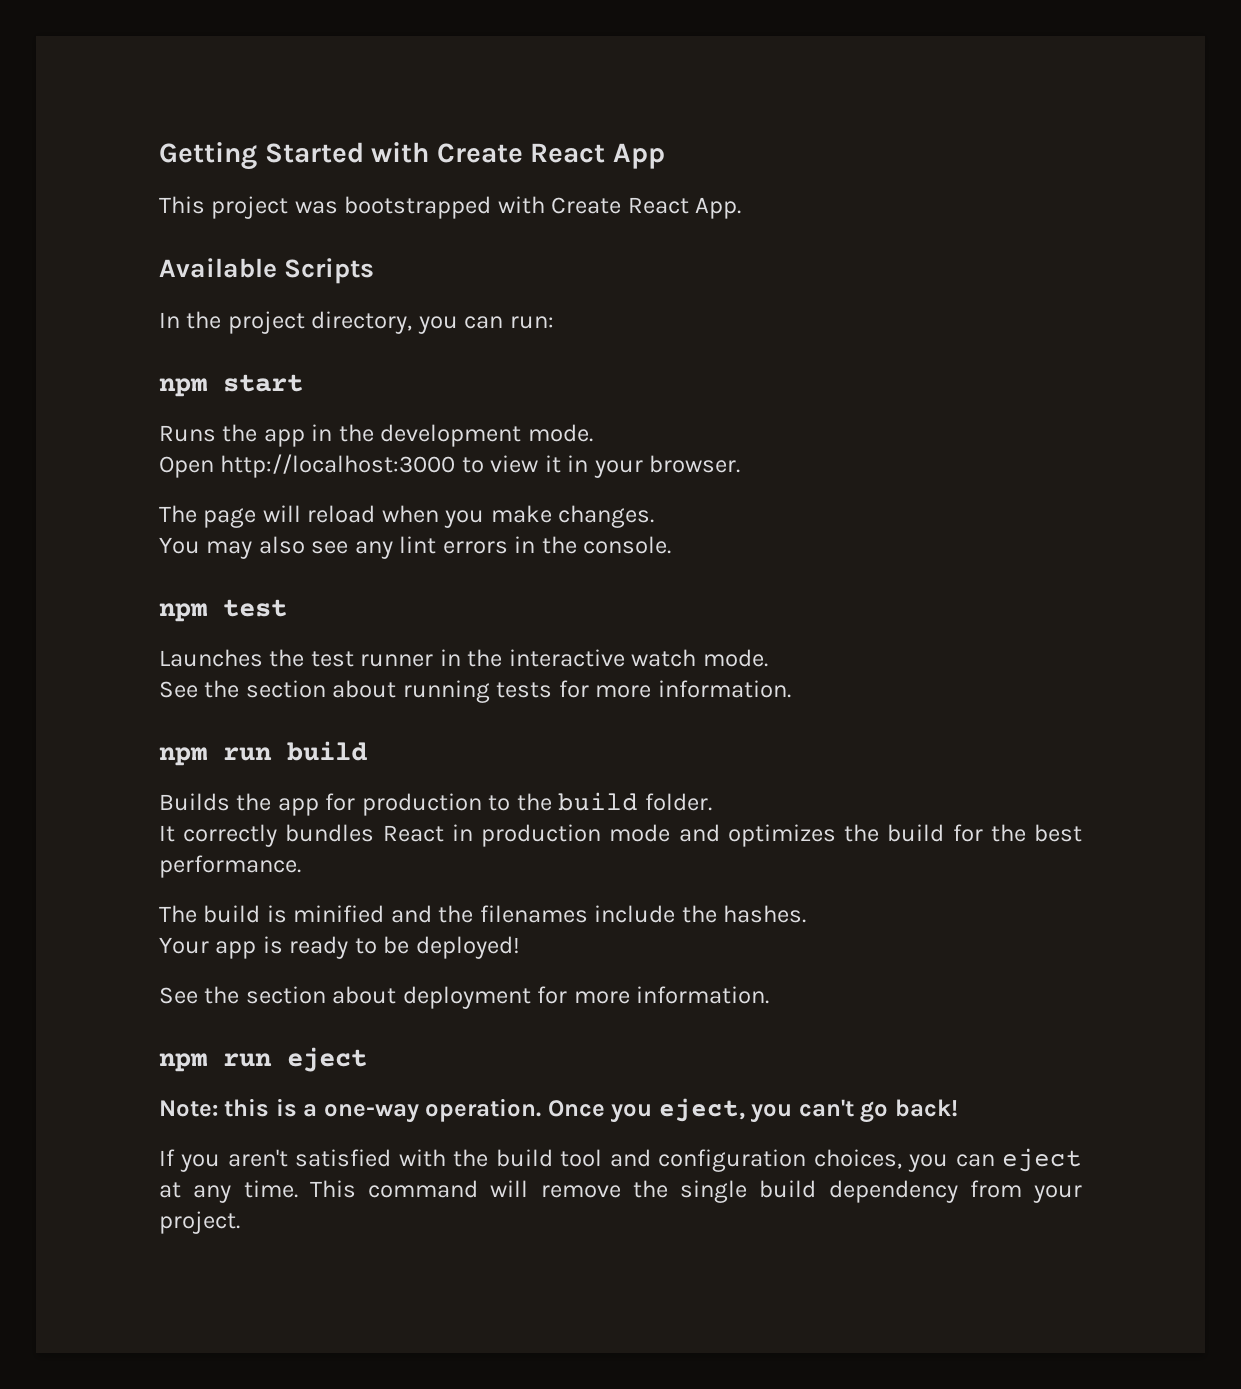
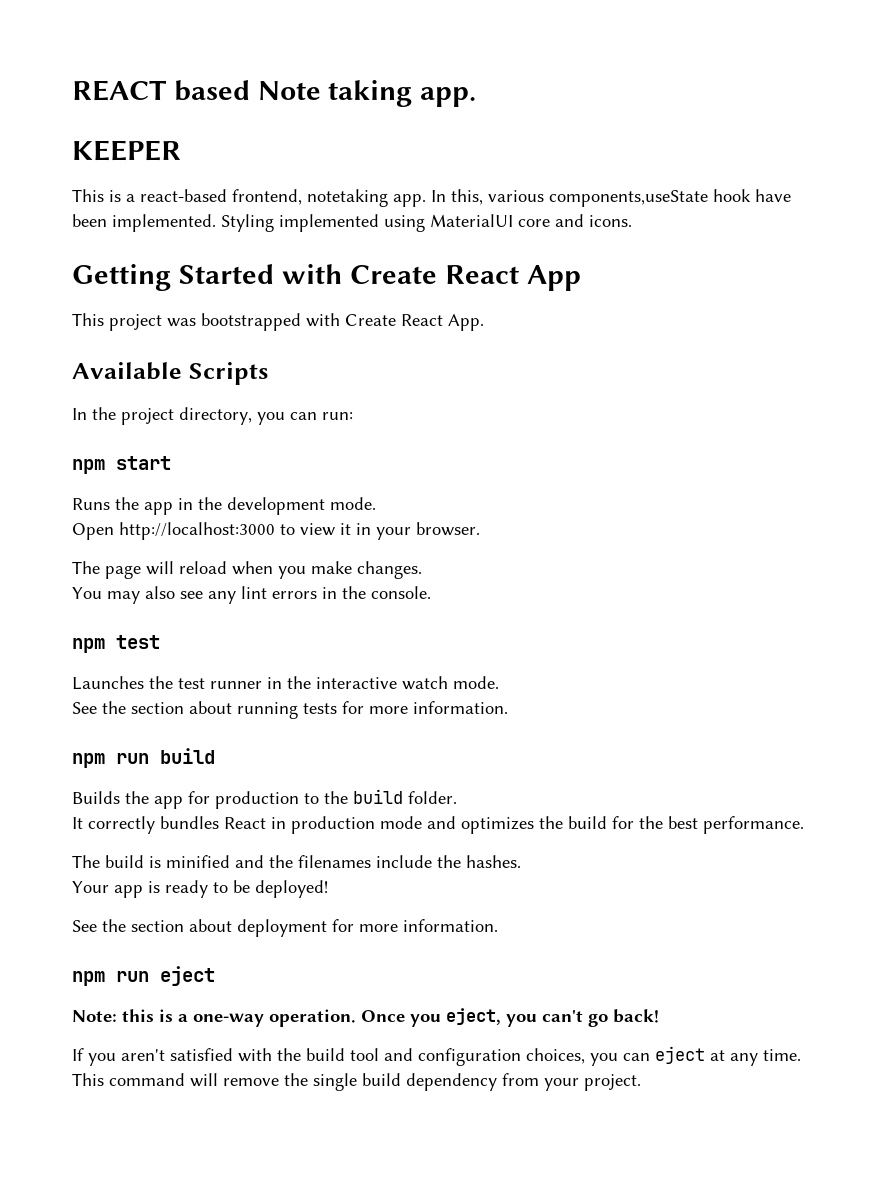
+ REACT based Note taking app.
+ KEEPER
+ This is a react-based frontend, notetaking app. In this, various components,useState hook have been implemented. Styling implemented using MaterialUI core and icons.

